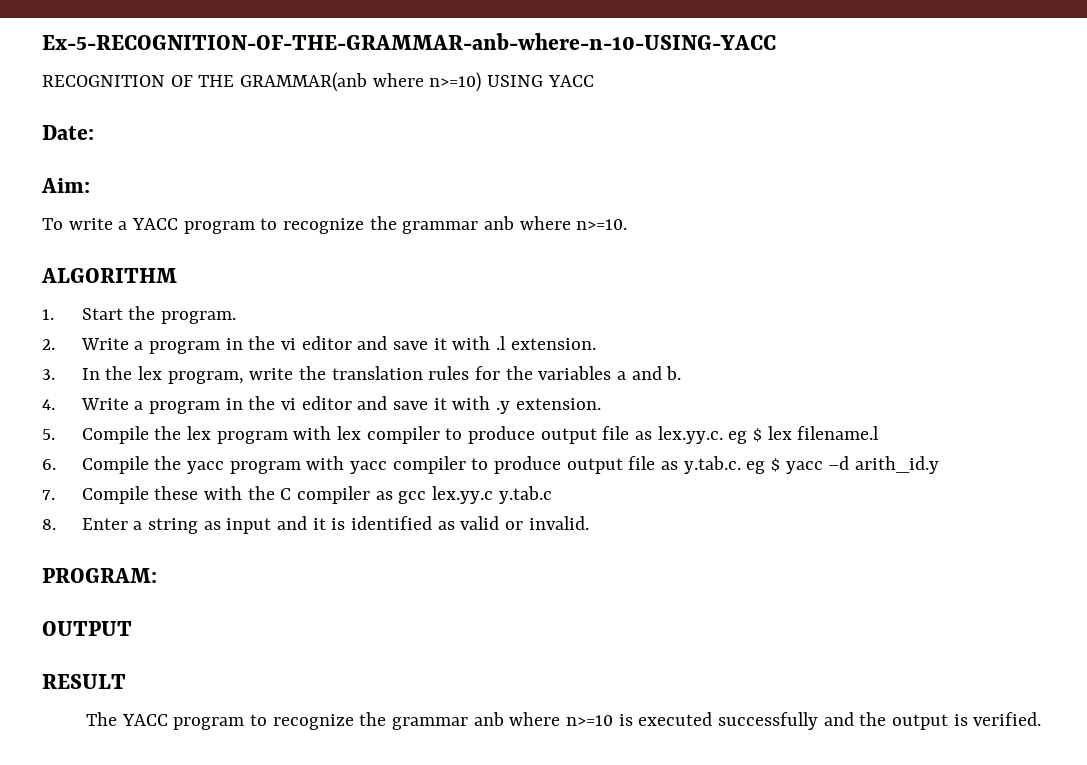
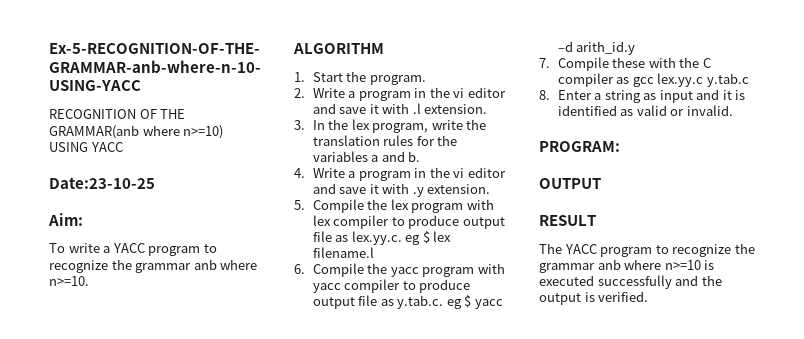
- Date:
+ Date:23-10-25

